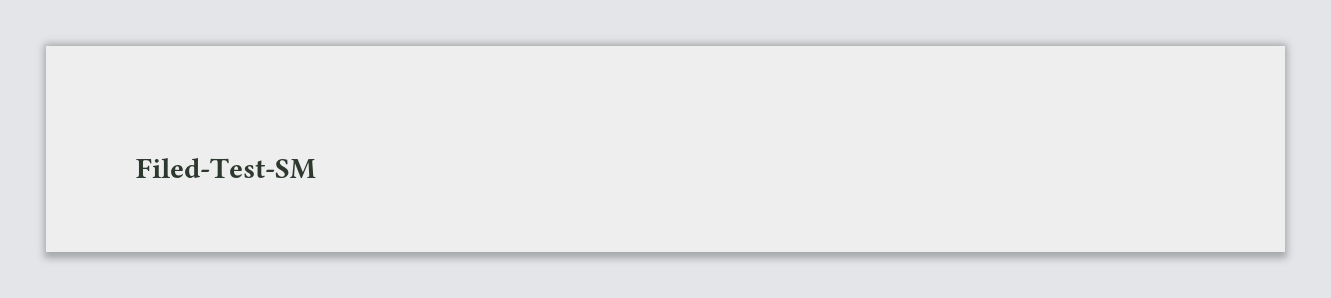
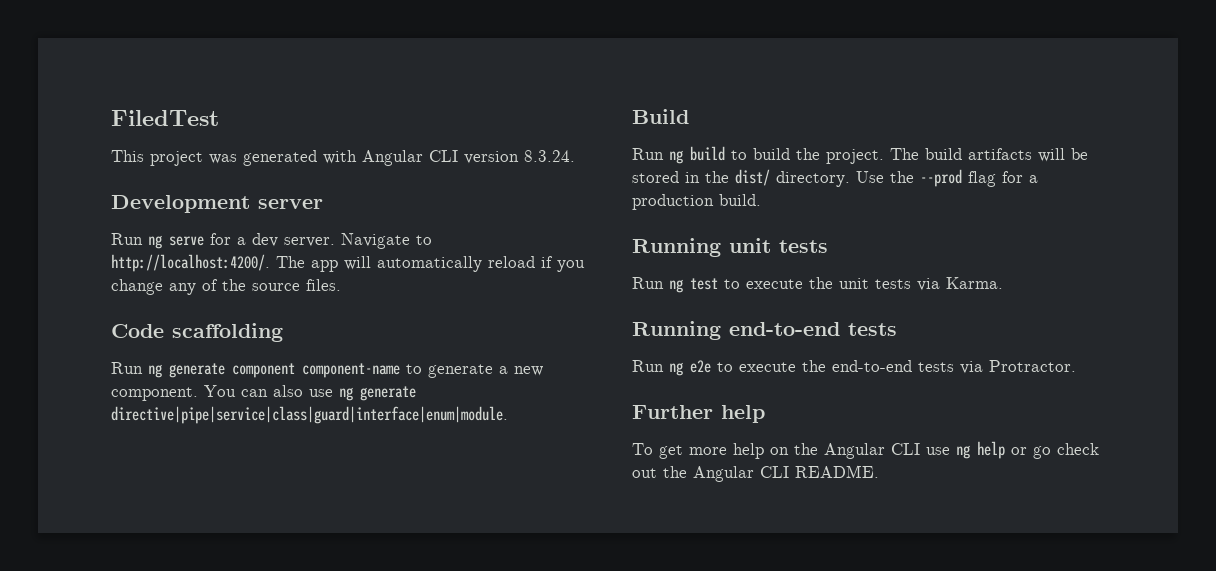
- Filed-Test-SM
+ FiledTest
+ This project was generated with Angular CLI version 8.3.24.
+ Development server
+ Run ng serve for a dev server. Navigate to http://localhost:4200/. The app will automatically reload if you change any of the source files.
+ Code scaffolding
+ Run ng generate component component-name to generate a new component. You can also use ng generate directive|pipe|service|class|guard|interface|enum|module.
+ Build
+ Run ng build to build the project. The build artifacts will be stored in the dist/ directory. Use the --prod flag for a production build.
+ Running unit tests
+ Run ng test to execute the unit tests via Karma.
+ Running end-to-end tests
+ Run ng e2e to execute the end-to-end tests via Protractor.
+ Further help
+ To get more help on the Angular CLI use ng help or go check out the Angular CLI README.

